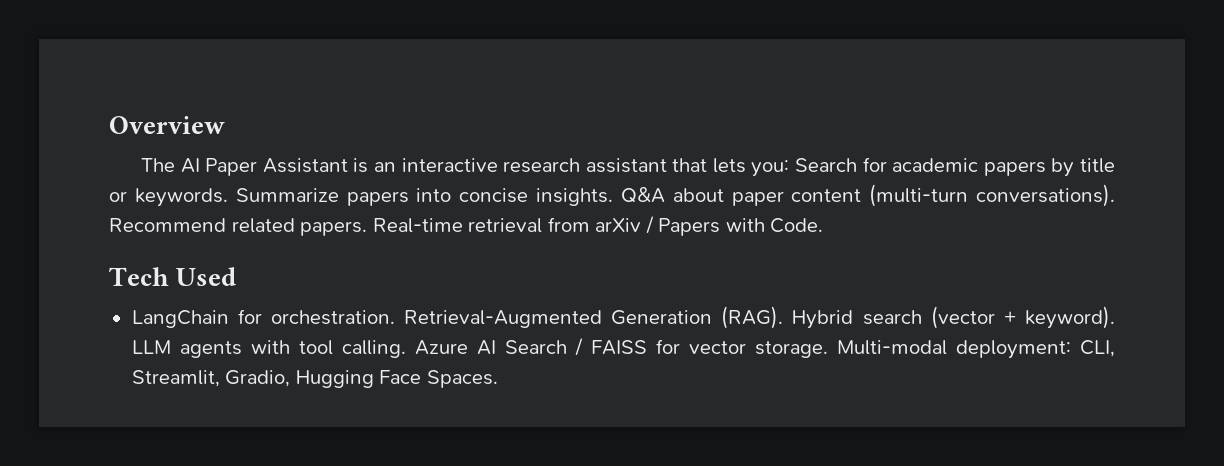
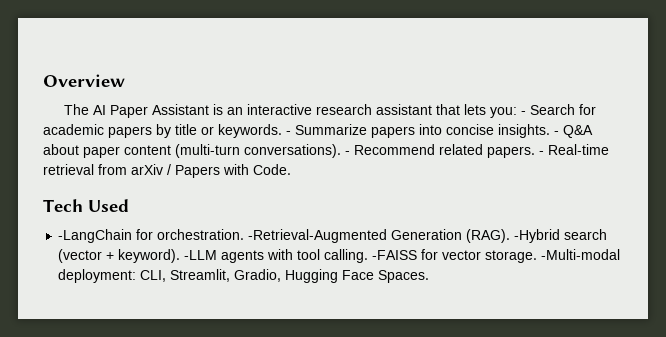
- The AI Paper Assistant is an interactive research assistant that lets you: Search for academic papers by title or keywords.
+ The AI Paper Assistant is an interactive research assistant that lets you: - Search for academic papers by title or keywords.
- Summarize papers into concise insights.
+ - Summarize papers into concise insights.
- Q&A about paper content (multi-turn conversations).
+ - Q&A about paper content (multi-turn conversations).
- Recommend related papers.
+ - Recommend related papers.
- Real-time retrieval from arXiv / Papers with Code.
+ - Real-time retrieval from arXiv / Papers with Code.
- LangChain for orchestration.
+ -LangChain for orchestration.
- Retrieval-Augmented Generation (RAG).
+ -Retrieval-Augmented Generation (RAG).
- Hybrid search (vector + keyword).
+ -Hybrid search (vector + keyword).
- LLM agents with tool calling.
+ -LLM agents with tool calling.
- Azure AI Search / FAISS for vector storage.
+ -FAISS for vector storage.
- Multi-modal deployment: CLI, Streamlit, Gradio, Hugging Face Spaces.
+ -Multi-modal deployment: CLI, Streamlit, Gradio, Hugging Face Spaces.

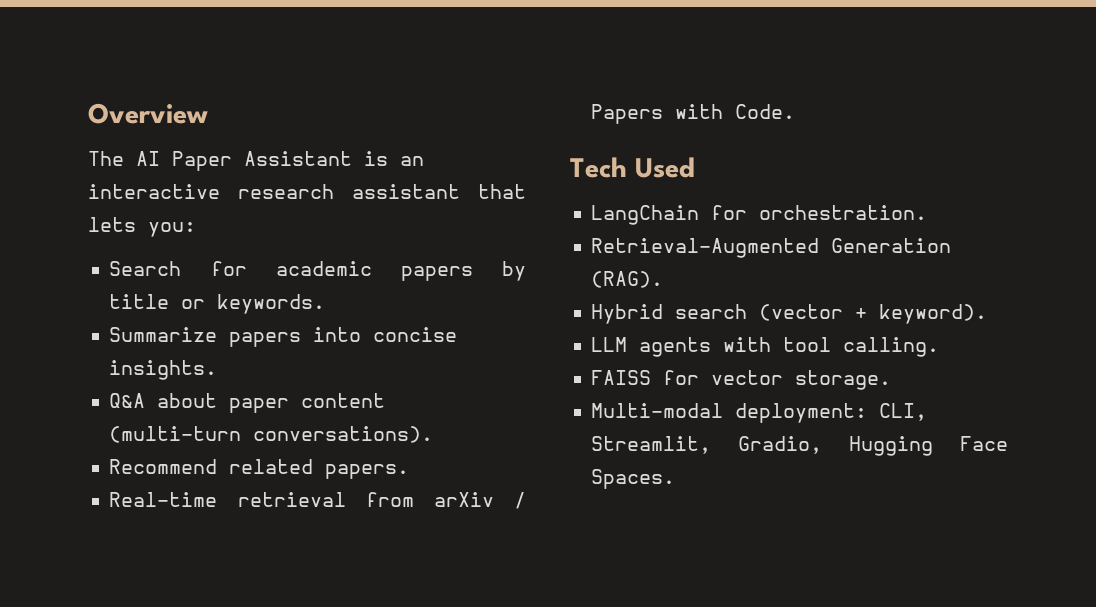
- The AI Paper Assistant is an interactive research assistant that lets you: - Search for academic papers by title or keywords. - Summarize papers into concise insights. - Q&A about paper content (multi-turn conversations). - Recommend related papers. - Real-time retrieval from arXiv / Papers with Code.
+ The AI Paper Assistant is an interactive research assistant that lets you:
+ Search for academic papers by title or keywords.
+ Summarize papers into concise insights.
+ Q&A about paper content (multi-turn conversations).
+ Recommend related papers.
+ Real-time retrieval from arXiv / Papers with Code.
- -LangChain for orchestration. -Retrieval-Augmented Generation (RAG). -Hybrid search (vector + keyword). -LLM agents with tool calling. -FAISS for vector storage. -Multi-modal deployment: CLI, Streamlit, Gradio, Hugging Face Spaces.
+ LangChain for orchestration.
+ Retrieval-Augmented Generation (RAG).
+ Hybrid search (vector + keyword).
+ LLM agents with tool calling.
+ FAISS for vector storage.
+ Multi-modal deployment: CLI, Streamlit, Gradio, Hugging Face Spaces.

